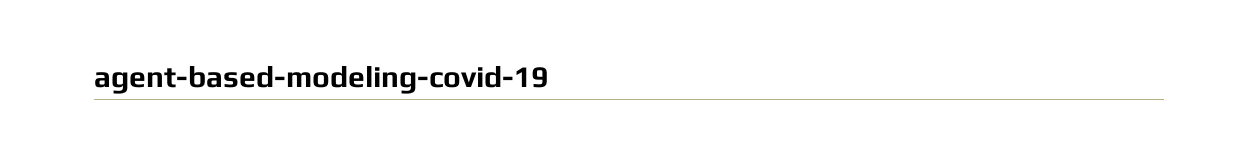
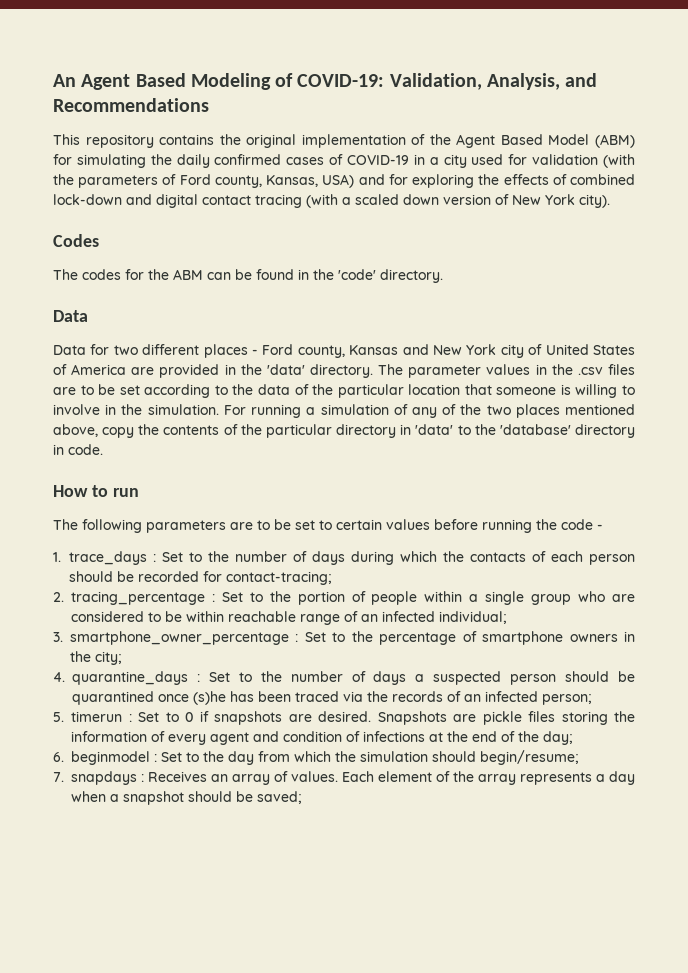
- agent-based-modeling-covid-19
+ An Agent Based Modeling of COVID-19: Validation, Analysis, and Recommendations
+ This repository contains the original implementation of the Agent Based Model (ABM) for simulating the daily confirmed cases of COVID-19 in a city used for validation (with the parameters of Ford county, Kansas, USA) and for exploring the effects of combined lock-down and digital contact tracing (with a scaled down version of New York city).
+ Codes
+ The codes for the ABM can be found in the 'code' directory.
+ Data
+ Data for two different places - Ford county, Kansas and New York city of United States of America are provided in the 'data' directory. The parameter values in the .csv files are to be set according to the data of the particular location that someone is willing to involve in the simulation. For running a simulation of any of the two places mentioned above, copy the contents of the particular directory in 'data' to the 'database' directory in code.
+ How to run
+ The following parameters are to be set to certain values before running the code -
+ 1. trace_days : Set to the number of days during which the contacts of each person should be recorded for contact-tracing;
+ 2. tracing_percentage : Set to the portion of people within a single group who are considered to be within reachable range of an infected individual;
+ 3. smartphone_owner_percentage : Set to the percentage of smartphone owners in the city;
+ 4. quarantine_days : Set to the number of days a suspected person should be quarantined once (s)he has been traced via the records of an infected person;
+ 5. timerun : Set to 0 if snapshots are desired. Snapshots are pickle files storing the information of every agent and condition of infections at the end of the day;
+ 6. beginmodel : Set to the day from which the simulation should begin/resume;
+ 7. snapdays : Receives an array of values. Each element of the array represents a day when a snapshot should be saved;

